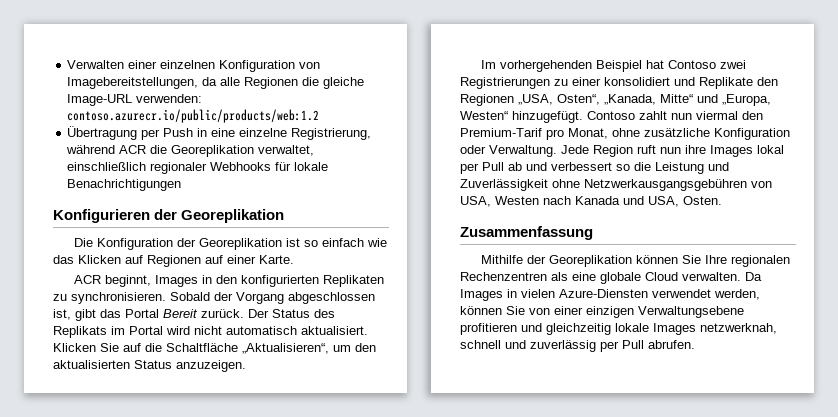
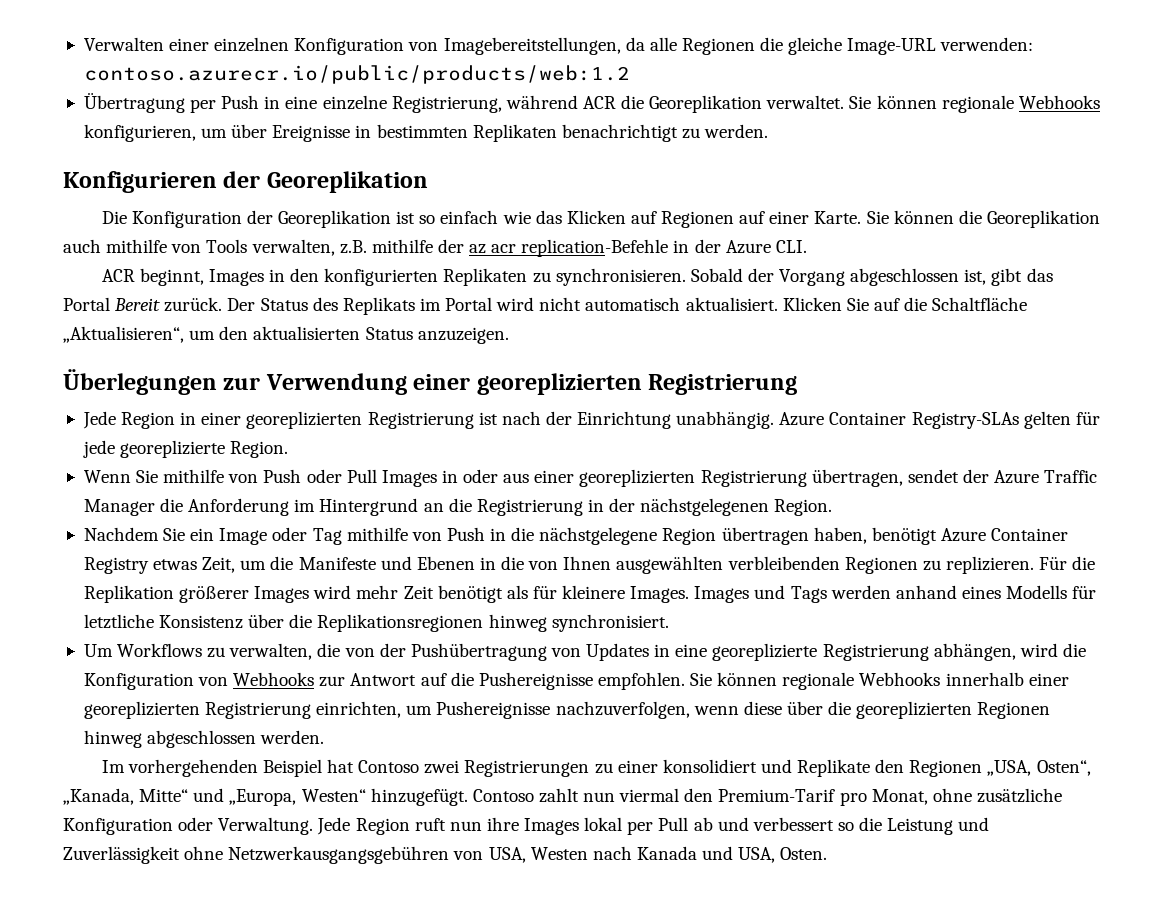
- Übertragung per Push in eine einzelne Registrierung, während ACR die Georeplikation verwaltet, einschließlich regionaler Webhooks für lokale Benachrichtigungen
+ Übertragung per Push in eine einzelne Registrierung, während ACR die Georeplikation verwaltet. Sie können regionale Webhooks konfigurieren, um über Ereignisse in bestimmten Replikaten benachrichtigt zu werden.
+ Sie können die Georeplikation auch mithilfe von Tools verwalten, z.B. mithilfe der az acr replication-Befehle in der Azure CLI.
+ Überlegungen zur Verwendung einer georeplizierten Registrierung
+ Jede Region in einer georeplizierten Registrierung ist nach der Einrichtung unabhängig. Azure Container Registry-SLAs gelten für jede georeplizierte Region.
+ Wenn Sie mithilfe von Push oder Pull Images in oder aus einer georeplizierten Registrierung übertragen, sendet der Azure Traffic Manager die Anforderung im Hintergrund an die Registrierung in der nächstgelegenen Region.
+ Nachdem Sie ein Image oder Tag mithilfe von Push in die nächstgelegene Region übertragen haben, benötigt Azure Container Registry etwas Zeit, um die Manifeste und Ebenen in die von Ihnen ausgewählten verbleibenden Regionen zu replizieren. Für die Replikation größerer Images wird mehr Zeit benötigt als für kleinere Images. Images und Tags werden anhand eines Modells für letztliche Konsistenz über die Replikationsregionen hinweg synchronisiert.
+ Um Workflows zu verwalten, die von der Pushübertragung von Updates in eine georeplizierte Registrierung abhängen, wird die Konfiguration von Webhooks zur Antwort auf die Pushereignisse empfohlen. Sie können regionale Webhooks innerhalb einer georeplizierten Registrierung einrichten, um Pushereignisse nachzuverfolgen, wenn diese über die georeplizierten Regionen hinweg abgeschlossen werden.
- Zusammenfassung
- Mithilfe der Georeplikation können Sie Ihre regionalen Rechenzentren als eine globale Cloud verwalten. Da Images in vielen Azure-Diensten verwendet werden, können Sie von einer einzigen Verwaltungsebene profitieren und gleichzeitig lokale Images netzwerknah, schnell und zuverlässig per Pull abrufen.

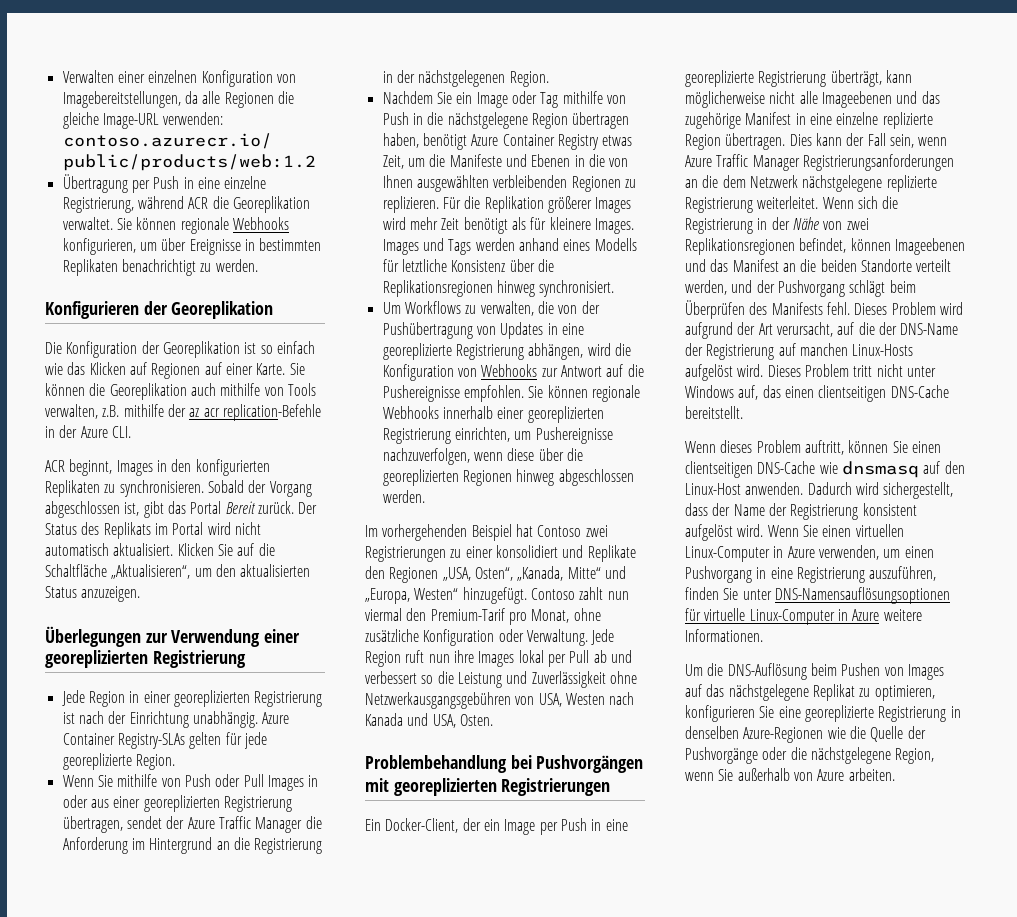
+ Problembehandlung bei Pushvorgängen mit georeplizierten Registrierungen
+ Ein Docker-Client, der ein Image per Push in eine georeplizierte Registrierung überträgt, kann möglicherweise nicht alle Imageebenen und das zugehörige Manifest in eine einzelne replizierte Region übertragen. Dies kann der Fall sein, wenn Azure Traffic Manager Registrierungsanforderungen an die dem Netzwerk nächstgelegene replizierte Registrierung weiterleitet. Wenn sich die Registrierung in der Nähe von zwei Replikationsregionen befindet, können Imageebenen und das Manifest an die beiden Standorte verteilt werden, und der Pushvorgang schlägt beim Überprüfen des Manifests fehl. Dieses Problem wird aufgrund der Art verursacht, auf die der DNS-Name der Registrierung auf manchen Linux-Hosts aufgelöst wird. Dieses Problem tritt nicht unter Windows auf, das einen clientseitigen DNS-Cache bereitstellt.
+ Wenn dieses Problem auftritt, können Sie einen clientseitigen DNS-Cache wie dnsmasq auf den Linux-Host anwenden. Dadurch wird sichergestellt, dass der Name der Registrierung konsistent aufgelöst wird. Wenn Sie einen virtuellen Linux-Computer in Azure verwenden, um einen Pushvorgang in eine Registrierung auszuführen, finden Sie unter DNS-Namensauflösungsoptionen für virtuelle Linux-Computer in Azure weitere Informationen.
+ Um die DNS-Auflösung beim Pushen von Images auf das nächstgelegene Replikat zu optimieren, konfigurieren Sie eine georeplizierte Registrierung in denselben Azure-Regionen wie die Quelle der Pushvorgänge oder die nächstgelegene Region, wenn Sie außerhalb von Azure arbeiten.

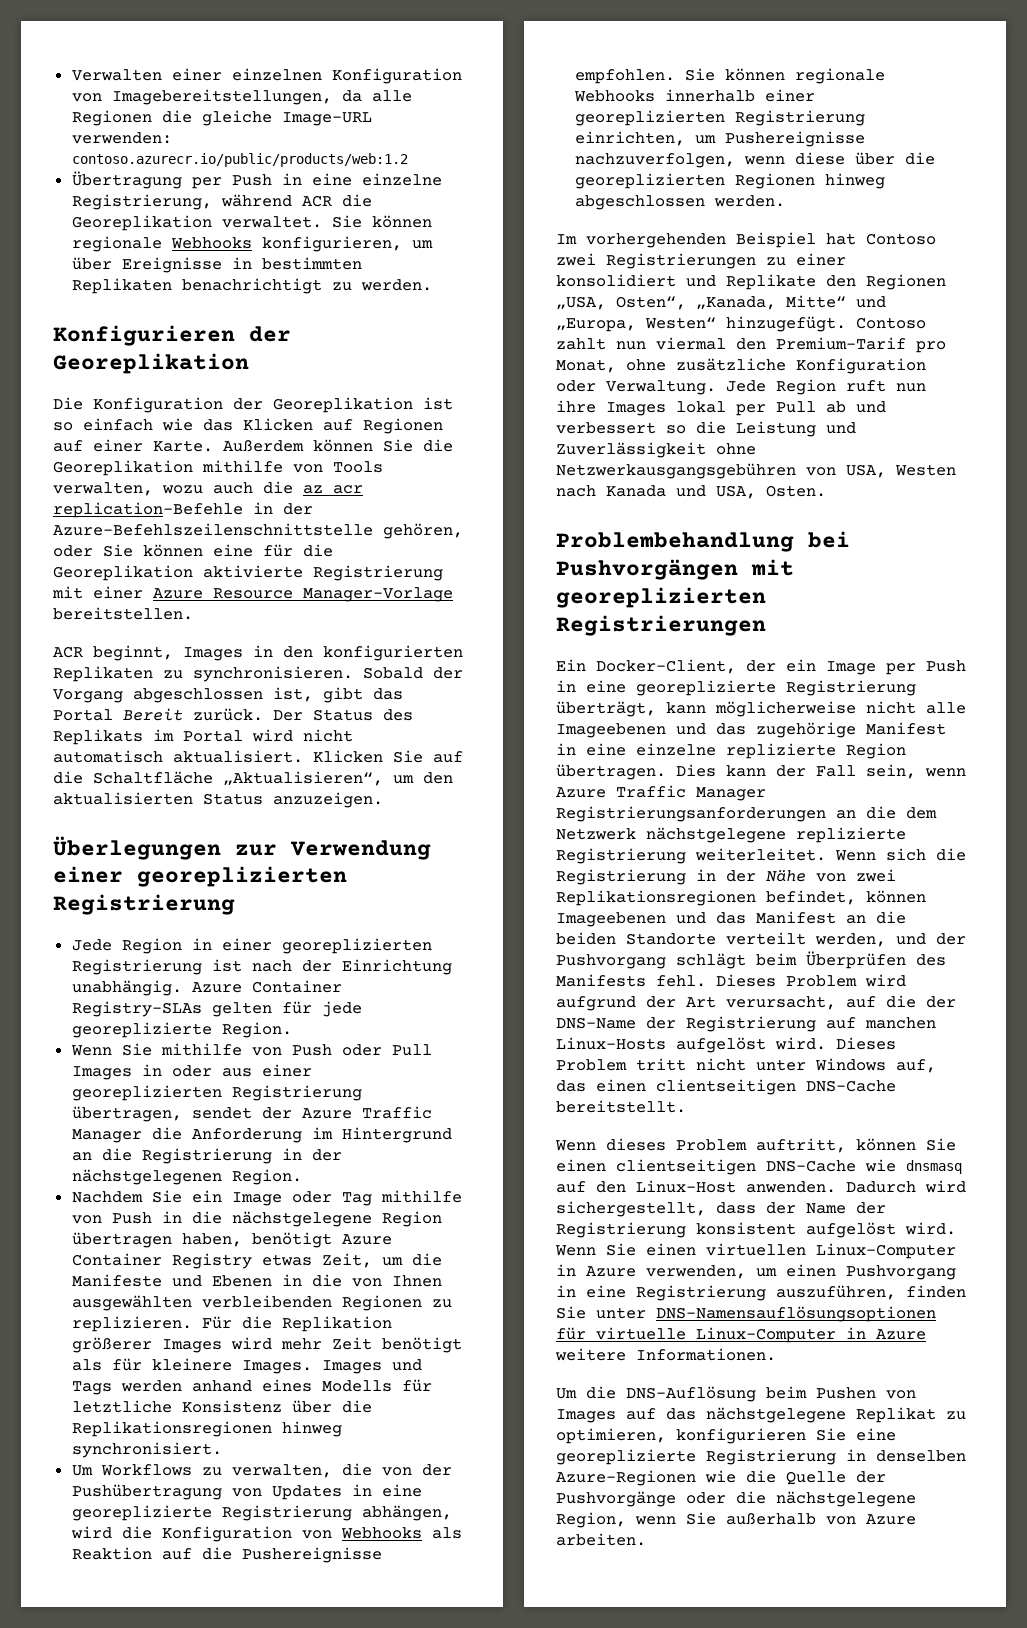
- Sie können die Georeplikation auch mithilfe von Tools verwalten, z.B. mithilfe der az acr replication-Befehle in der Azure CLI.
+ Außerdem können Sie die Georeplikation mithilfe von Tools verwalten, wozu auch die az acr replication-Befehle in der Azure-Befehlszeilenschnittstelle gehören, oder Sie können eine für die Georeplikation aktivierte Registrierung mit einer Azure Resource Manager-Vorlage bereitstellen.
- Um Workflows zu verwalten, die von der Pushübertragung von Updates in eine georeplizierte Registrierung abhängen, wird die Konfiguration von Webhooks zur Antwort auf die Pushereignisse empfohlen.
+ Um Workflows zu verwalten, die von der Pushübertragung von Updates in eine georeplizierte Registrierung abhängen, wird die Konfiguration von Webhooks als Reaktion auf die Pushereignisse empfohlen.

